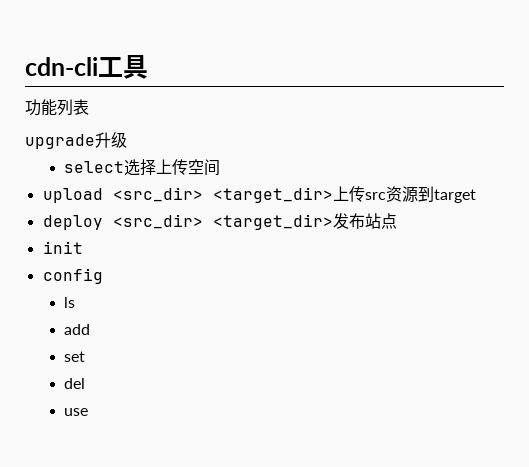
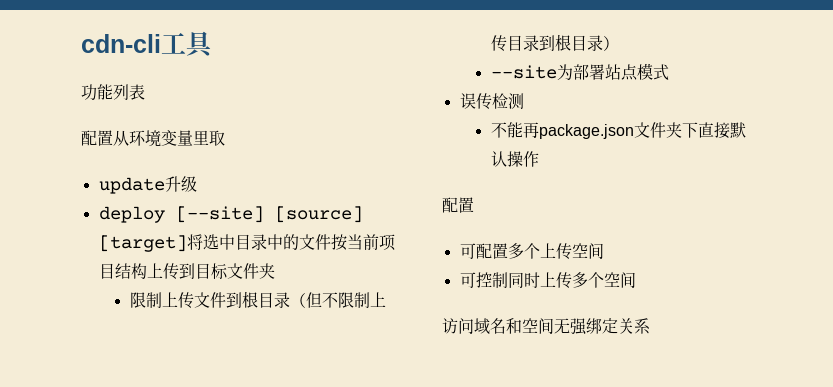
- upgrade升级
- select选择上传空间
- upload <src_dir> <target_dir>上传src资源到target
- deploy <src_dir> <target_dir>发布站点
- init
- config
- ls
- add
- set
- del
- use
+ 配置从环境变量里取
+ update升级
+ deploy [--site] [source] [target]将选中目录中的文件按当前项目结构上传到目标文件夹
+ 限制上传文件到根目录（但不限制上传目录到根目录）
+ --site为部署站点模式
+ 误传检测
+ 不能再package.json文件夹下直接默认操作
+ 配置
+ 可配置多个上传空间
+ 可控制同时上传多个空间
+ 访问域名和空间无强绑定关系

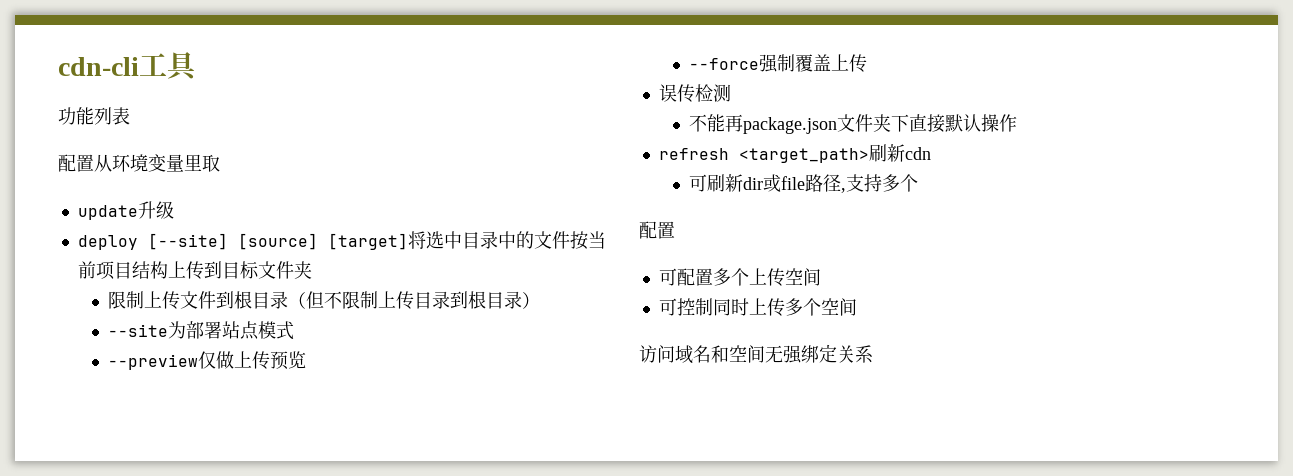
+ --preview仅做上传预览
+ --force强制覆盖上传
+ refresh <target_path>刷新cdn
+ 可刷新dir或file路径,支持多个

